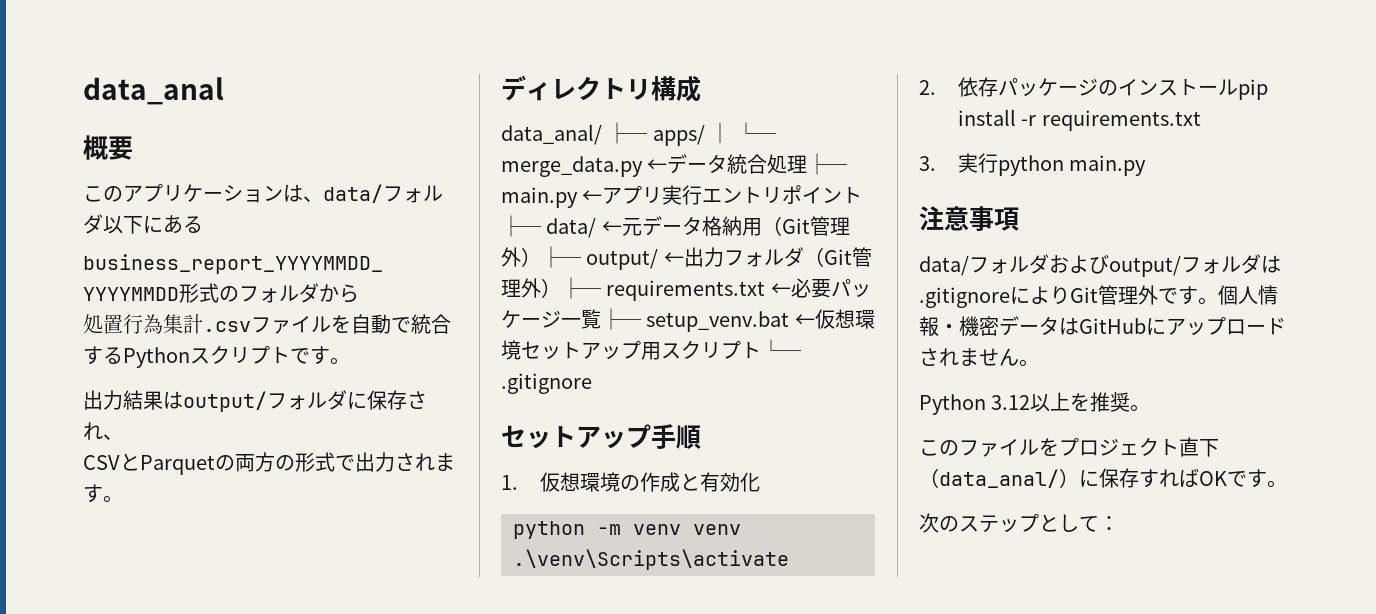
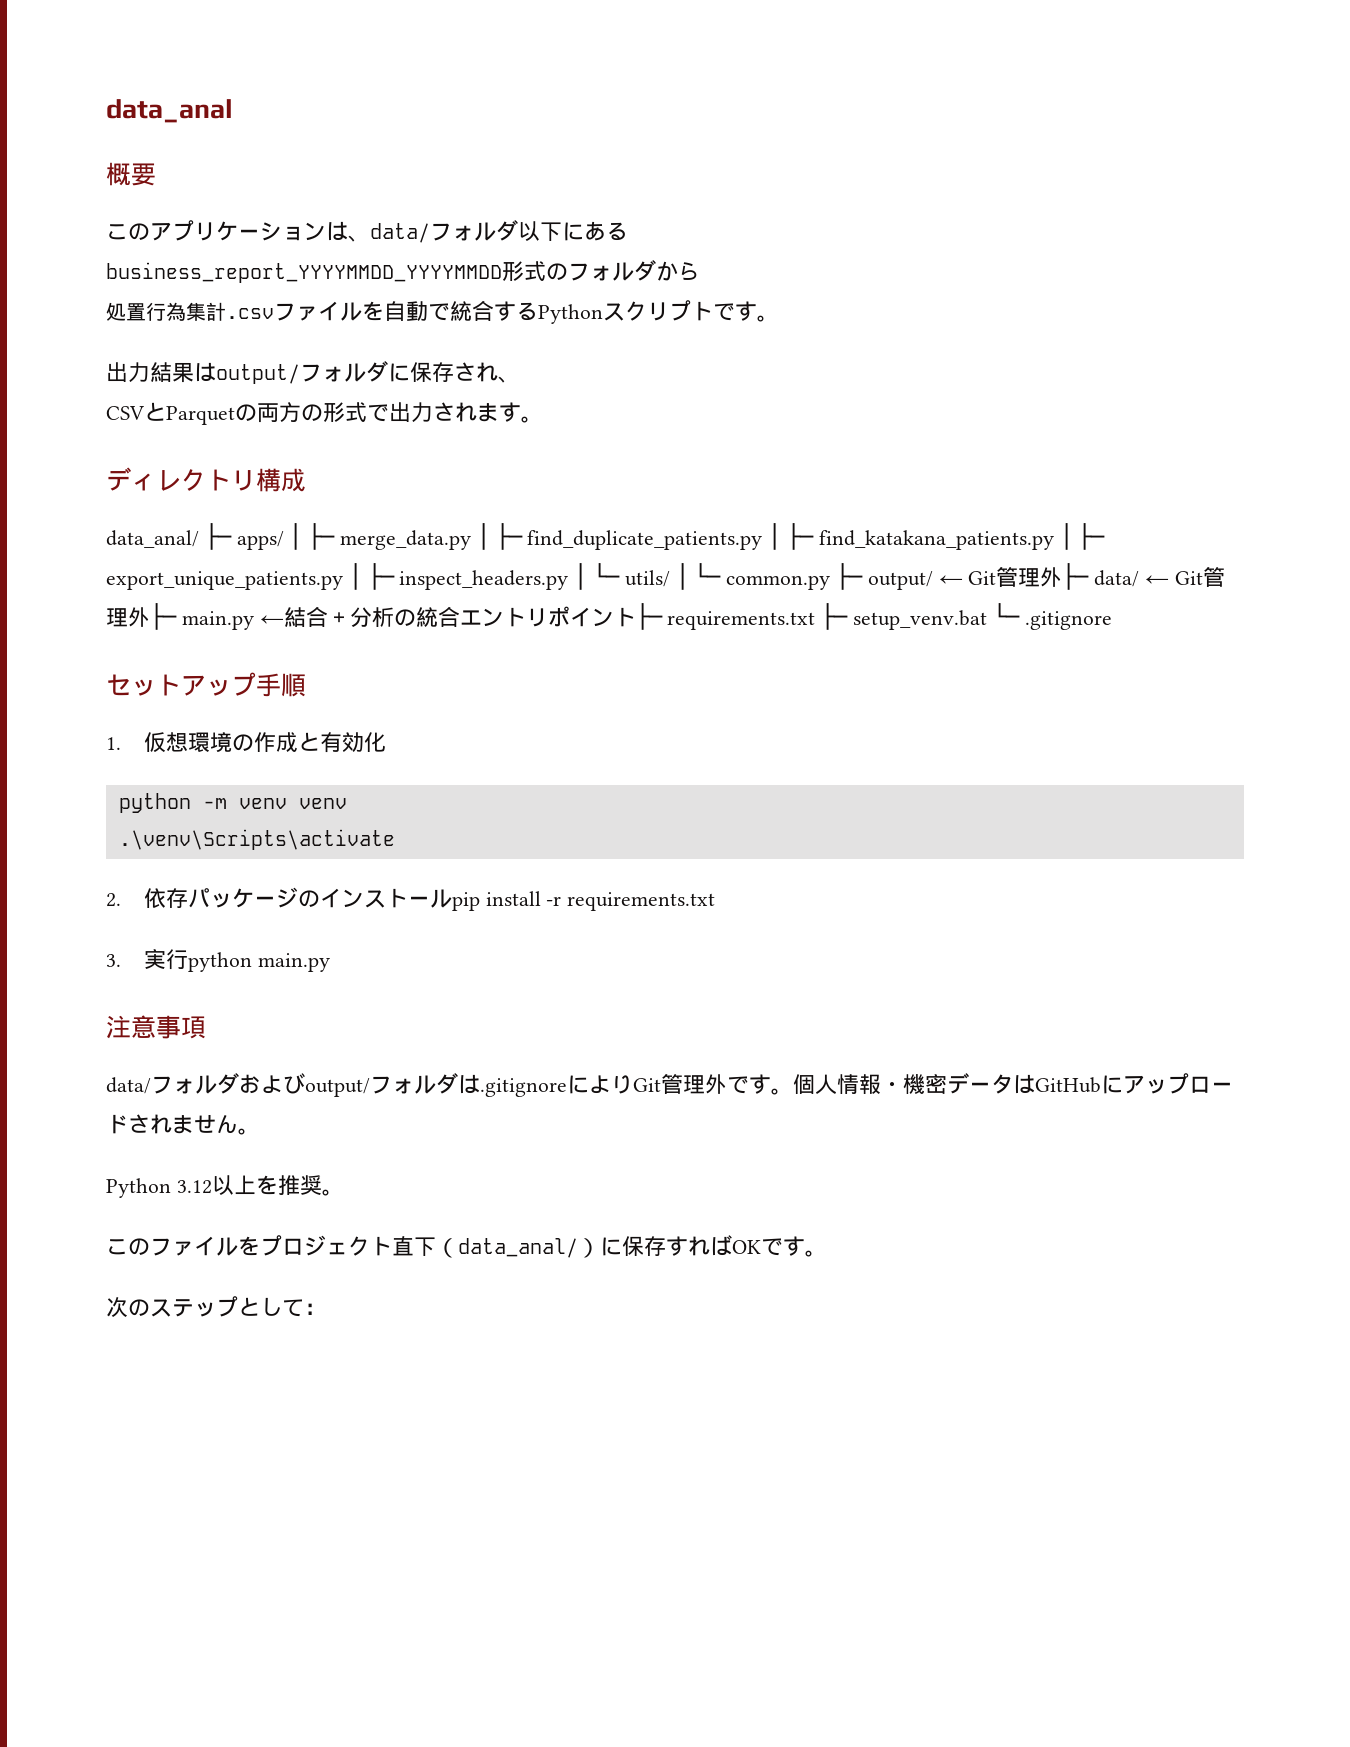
- data_anal/ ├─ apps/ │ └─ merge_data.py ←データ統合処理├─ main.py ←アプリ実行エントリポイント├─ data/ ←元データ格納用（Git管理外）├─ output/ ←出力フォルダ（Git管理外）├─ requirements.txt ←必要パッケージ一覧├─ setup_venv.bat ←仮想環境セットアップ用スクリプト└─ .gitignore
+ data_anal/ ├─ apps/ │ ├─ merge_data.py │ ├─ find_duplicate_patients.py │ ├─ find_katakana_patients.py │ ├─ export_unique_patients.py │ ├─ inspect_headers.py │ └─ utils/ │ └─ common.py ├─ output/ ← Git管理外├─ data/ ← Git管理外├─ main.py ←結合＋分析の統合エントリポイント├─ requirements.txt ├─ setup_venv.bat └─ .gitignore

